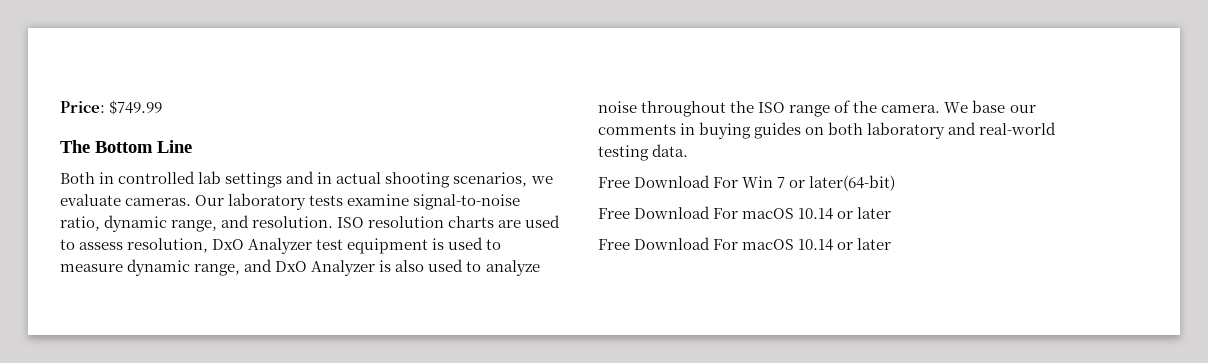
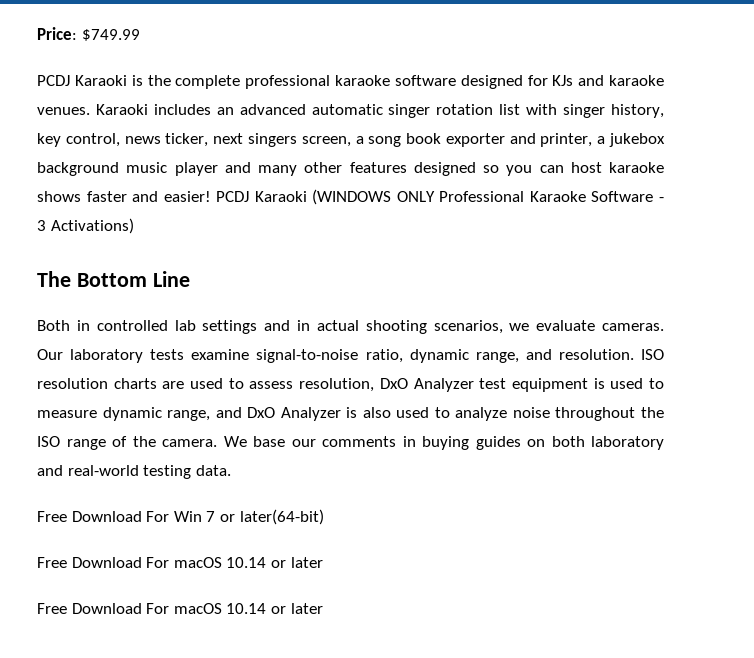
+ PCDJ Karaoki is the complete professional karaoke software designed for KJs and karaoke venues. Karaoki includes an advanced automatic singer rotation list with singer history, key control, news ticker, next singers screen, a song book exporter and printer, a jukebox background music player and many other features designed so you can host karaoke shows faster and easier! PCDJ Karaoki (WINDOWS ONLY Professional Karaoke Software - 3 Activations)

